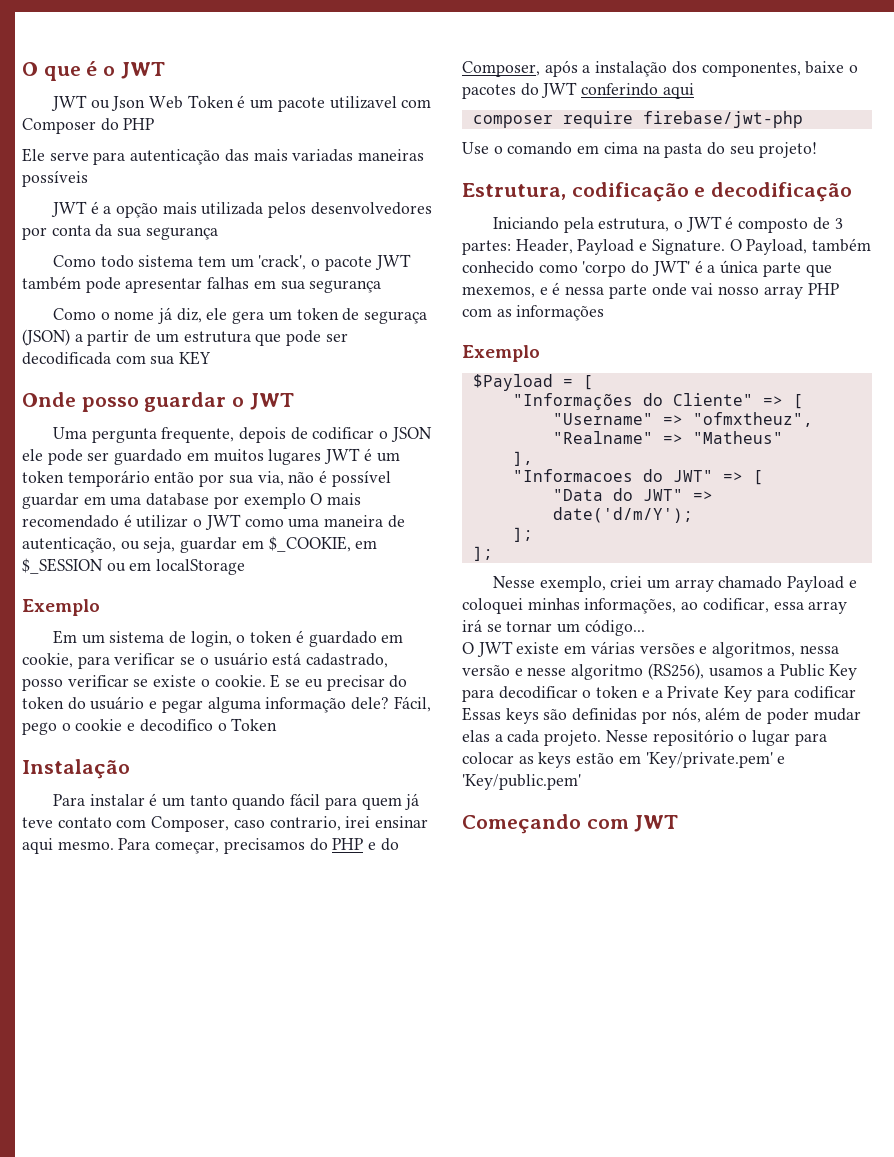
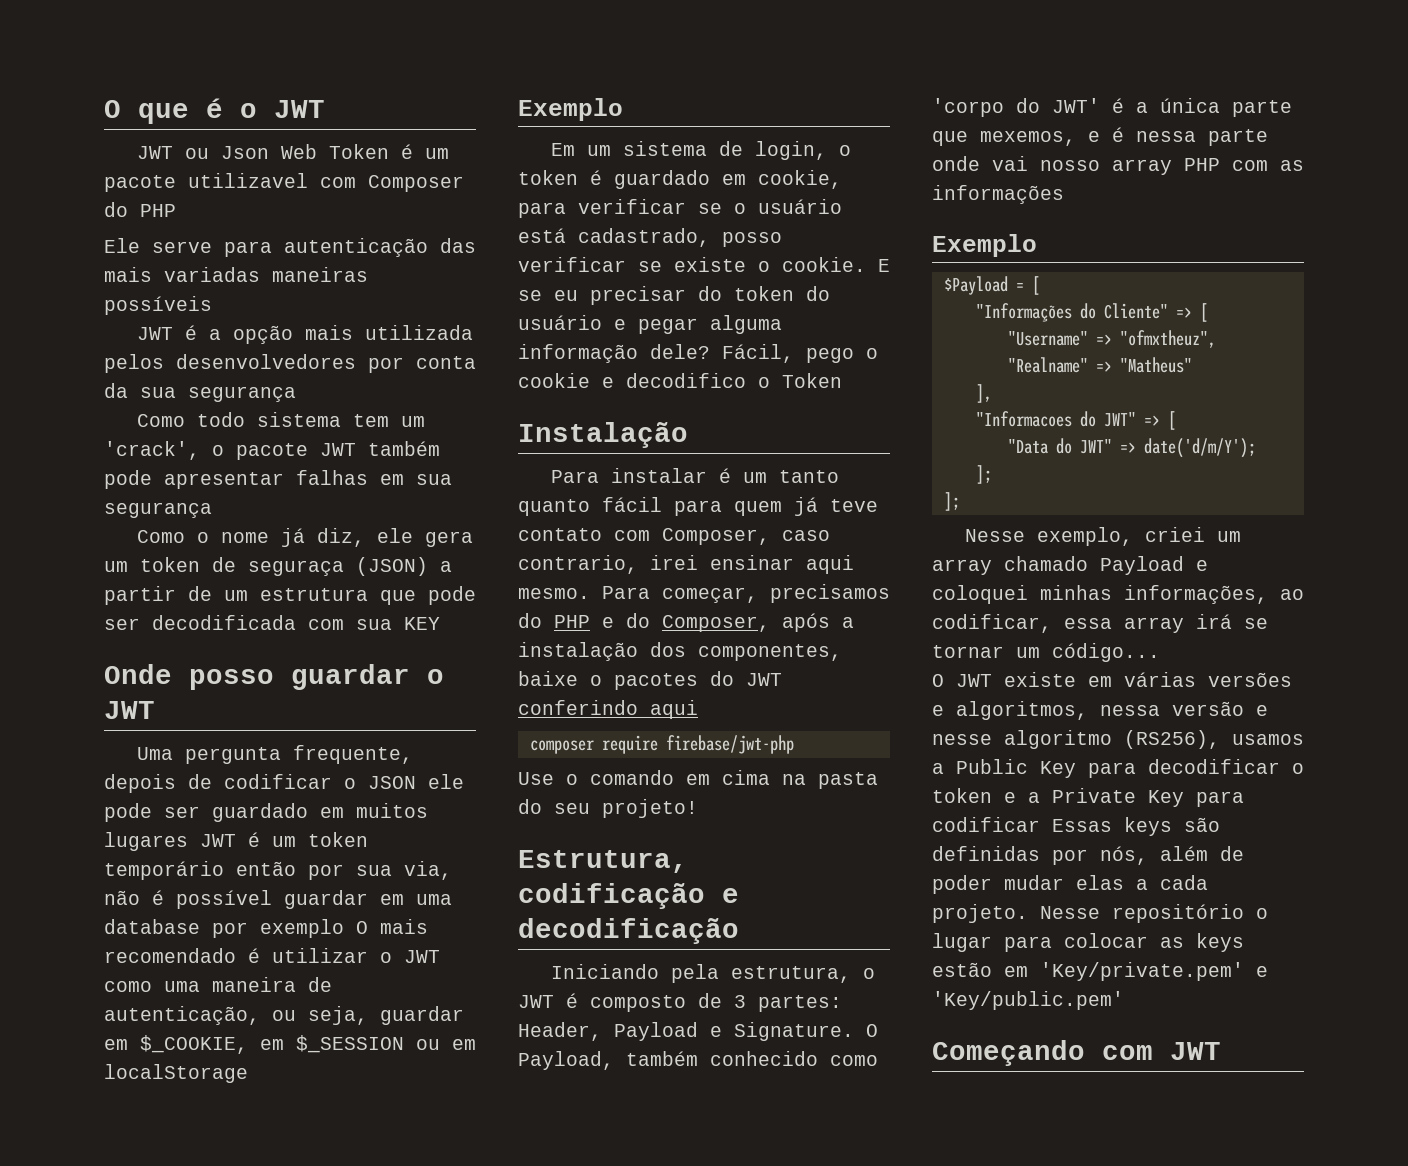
- Para instalar é um tanto quando fácil para quem já teve contato com Composer, caso contrario, irei ensinar aqui mesmo.
+ Para instalar é um tanto quanto fácil para quem já teve contato com Composer, caso contrario, irei ensinar aqui mesmo.

